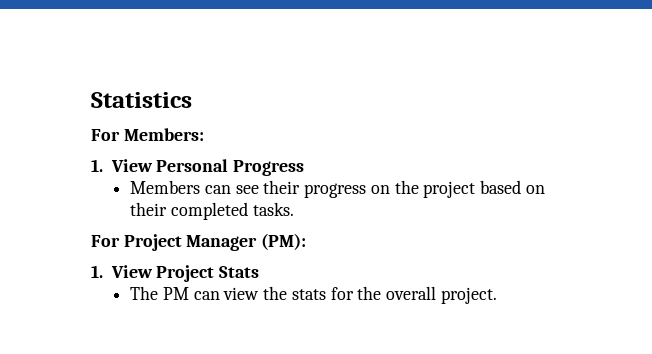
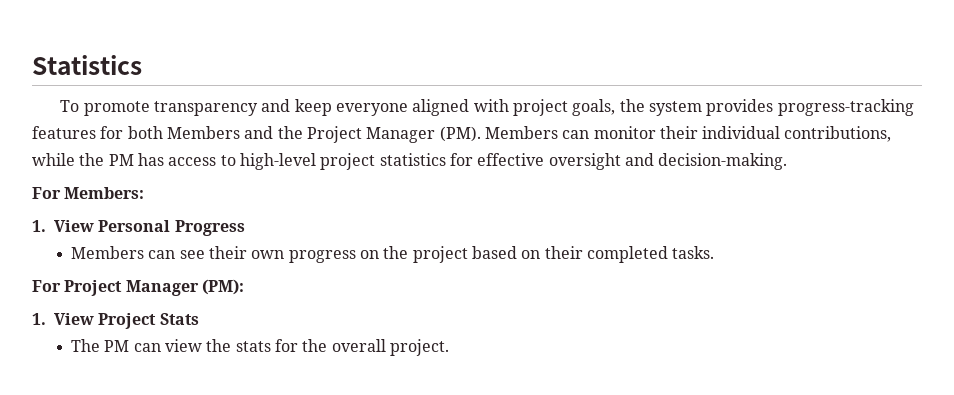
+ To promote transparency and keep everyone aligned with project goals, the system provides progress-tracking features for both Members and the Project Manager (PM). Members can monitor their individual contributions, while the PM has access to high-level project statistics for effective oversight and decision-making.
- Members can see their progress on the project based on their completed tasks.
+ Members can see their own progress on the project based on their completed tasks.

